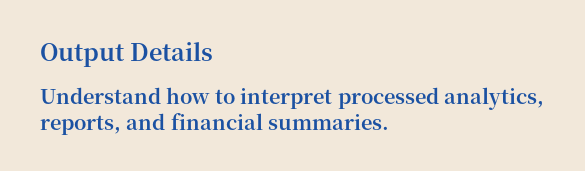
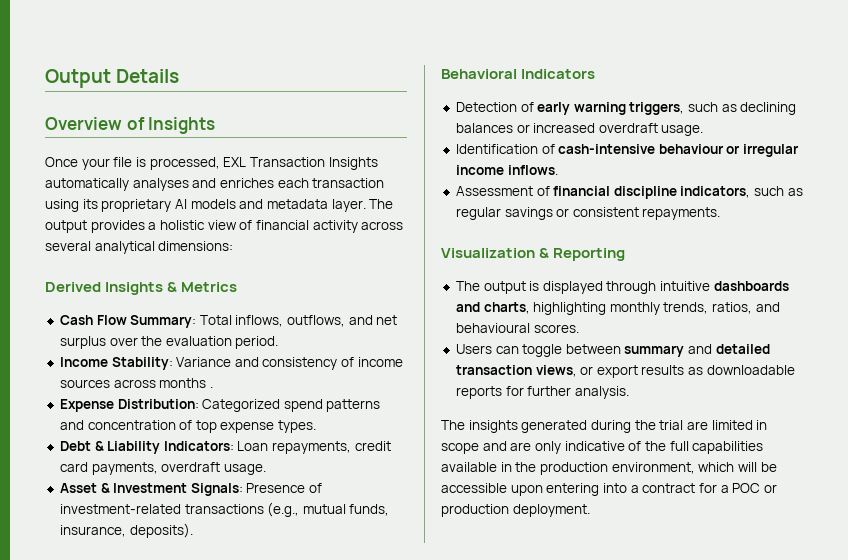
- Understand how to interpret processed analytics, reports, and financial summaries.
+ Overview of Insights
+ Once your file is processed, EXL Transaction Insights automatically analyses and enriches each transaction using its proprietary AI models and metadata layer. The output provides a holistic view of financial activity across several analytical dimensions:
+ Derived Insights & Metrics
+ Cash Flow Summary: Total inflows, outflows, and net surplus over the evaluation period.
+ Income Stability: Variance and consistency of income sources across months .
+ Expense Distribution: Categorized spend patterns and concentration of top expense types.
+ Debt & Liability Indicators: Loan repayments, credit card payments, overdraft usage.
+ Asset & Investment Signals: Presence of investment-related transactions (e.g., mutual funds, insurance, deposits).
+ Behavioral Indicators
+ Detection of early warning triggers, such as declining balances or increased overdraft usage.
+ Identification of cash-intensive behaviour or irregular income inflows.
+ Assessment of financial discipline indicators, such as regular savings or consistent repayments.
+ Visualization & Reporting
+ The output is displayed through intuitive dashboards and charts, highlighting monthly trends, ratios, and behavioural scores.
+ Users can toggle between summary and detailed transaction views, or export results as downloadable reports for further analysis.
+ The insights generated during the trial are limited in scope and are only indicative of the full capabilities available in the production environment, which will be accessible upon entering into a contract for a POC or production deployment.

